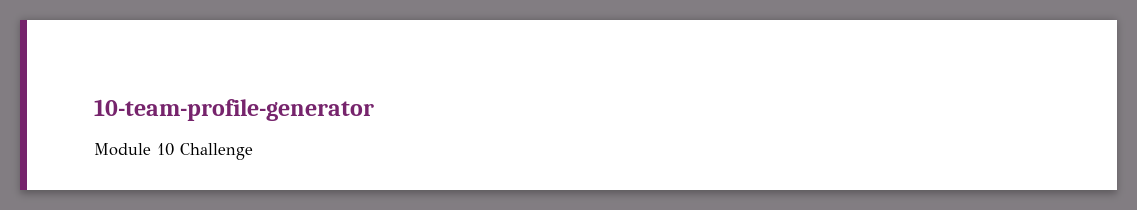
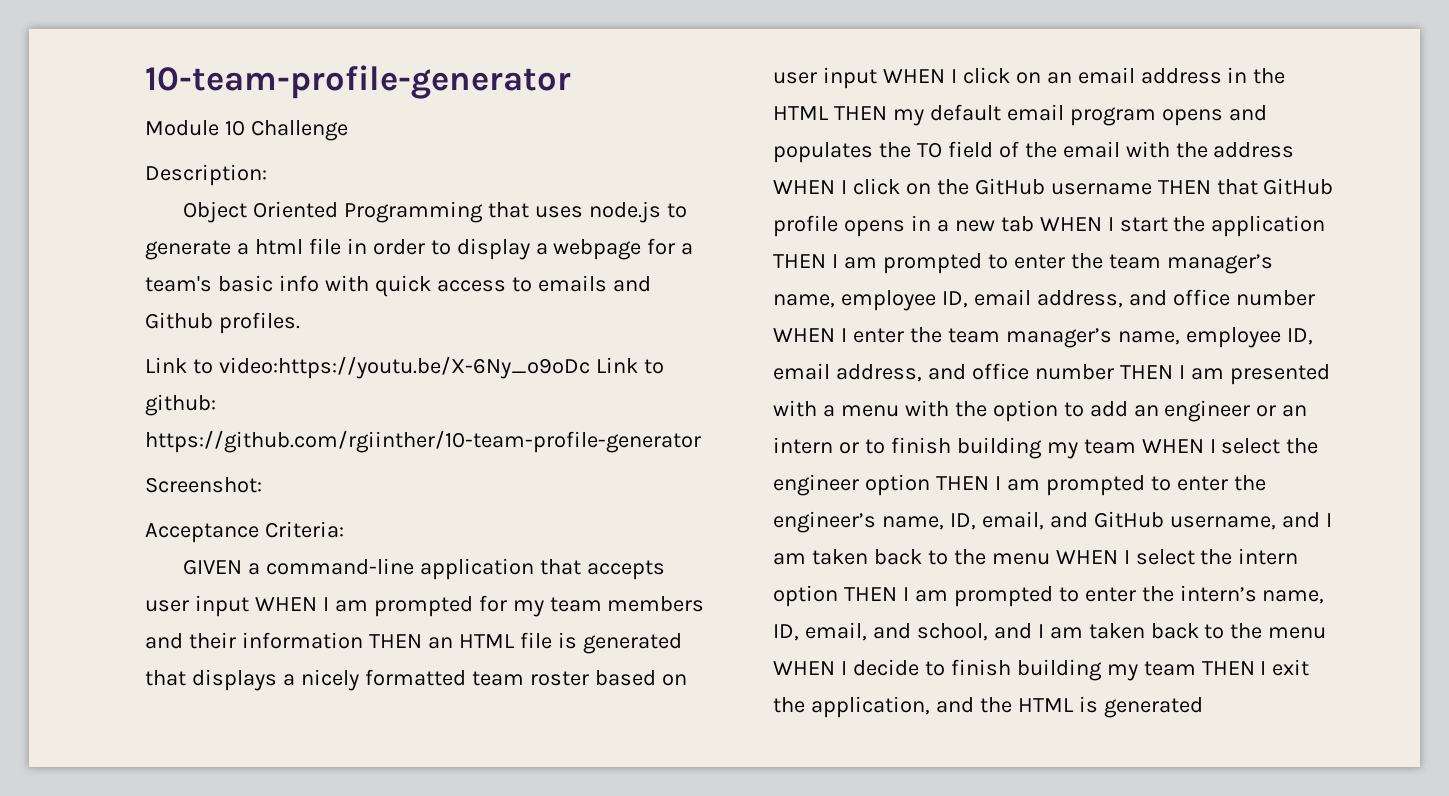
+ Description:
+ Object Oriented Programming that uses node.js to generate a html file in order to display a webpage for a team's basic info with quick access to emails and Github profiles.
+ Link to video:https://youtu.be/X-6Ny_o9oDc Link to github: https://github.com/rgiinther/10-team-profile-generator
+ Screenshot:
+ Acceptance Criteria:
+ GIVEN a command-line application that accepts user input WHEN I am prompted for my team members and their information THEN an HTML file is generated that displays a nicely formatted team roster based on user input WHEN I click on an email address in the HTML THEN my default email program opens and populates the TO field of the email with the address WHEN I click on the GitHub username THEN that GitHub profile opens in a new tab WHEN I start the application THEN I am prompted to enter the team manager’s name, employee ID, email address, and office number WHEN I enter the team manager’s name, employee ID, email address, and office number THEN I am presented with a menu with the option to add an engineer or an intern or to finish building my team WHEN I select the engineer option THEN I am prompted to enter the engineer’s name, ID, email, and GitHub username, and I am taken back to the menu WHEN I select the intern option THEN I am prompted to enter the intern’s name, ID, email, and school, and I am taken back to the menu WHEN I decide to finish building my team THEN I exit the application, and the HTML is generated

